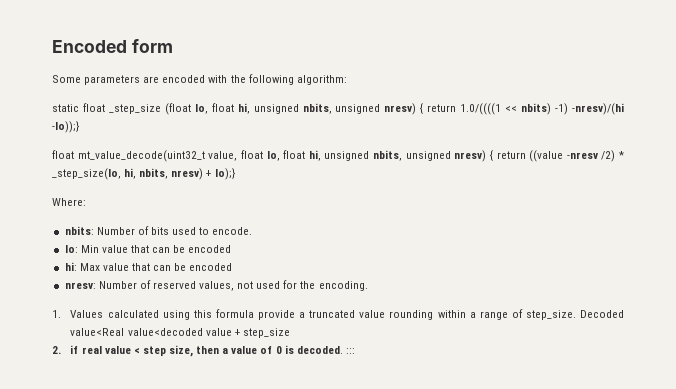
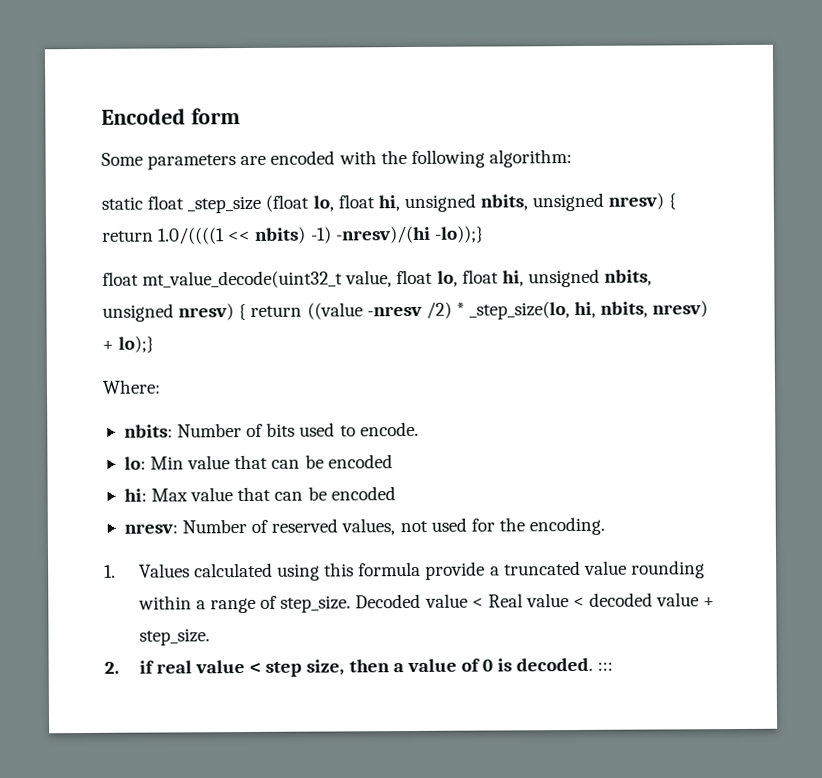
- Decoded value<Real value<decoded value + step_size
+ Decoded value < Real value < decoded value + step_size.

